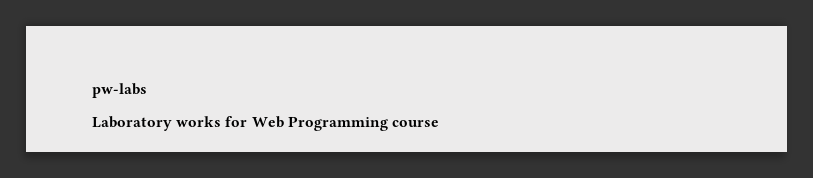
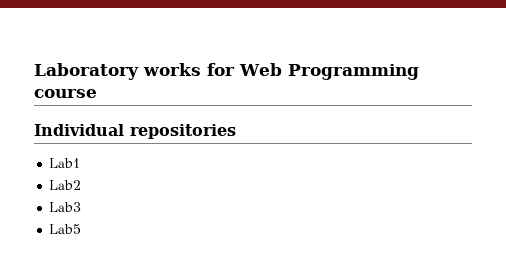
- pw-labs
+ Individual repositories
+ Lab1
+ Lab2
+ Lab3
+ Lab5

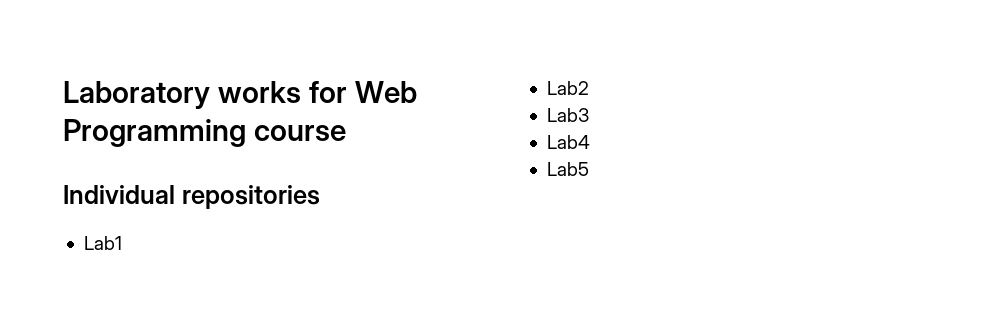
+ Lab4

